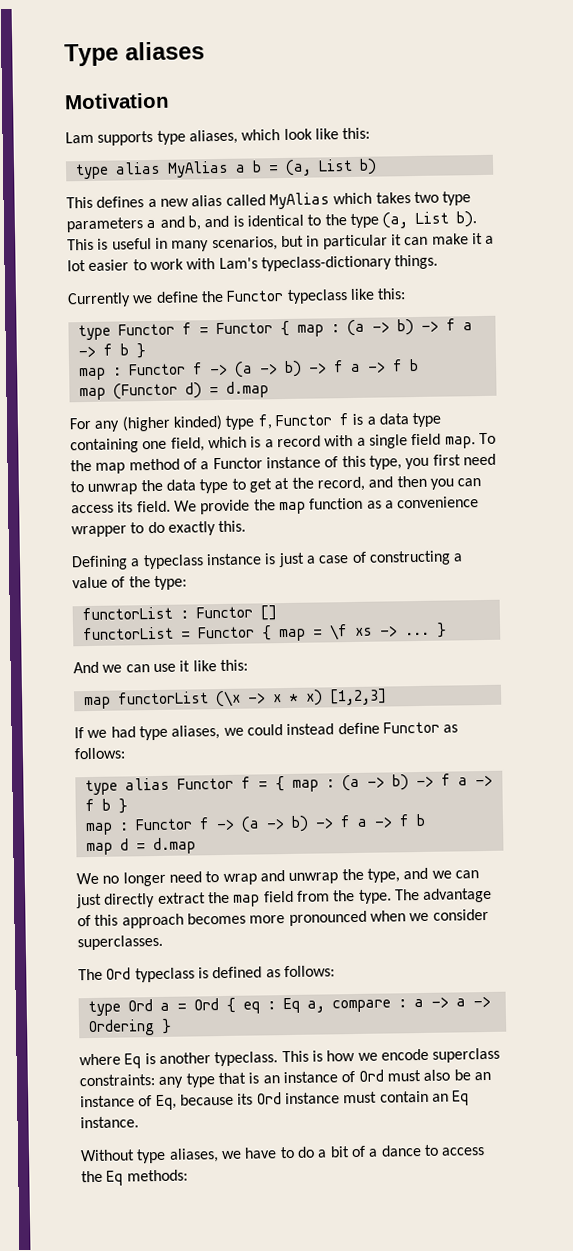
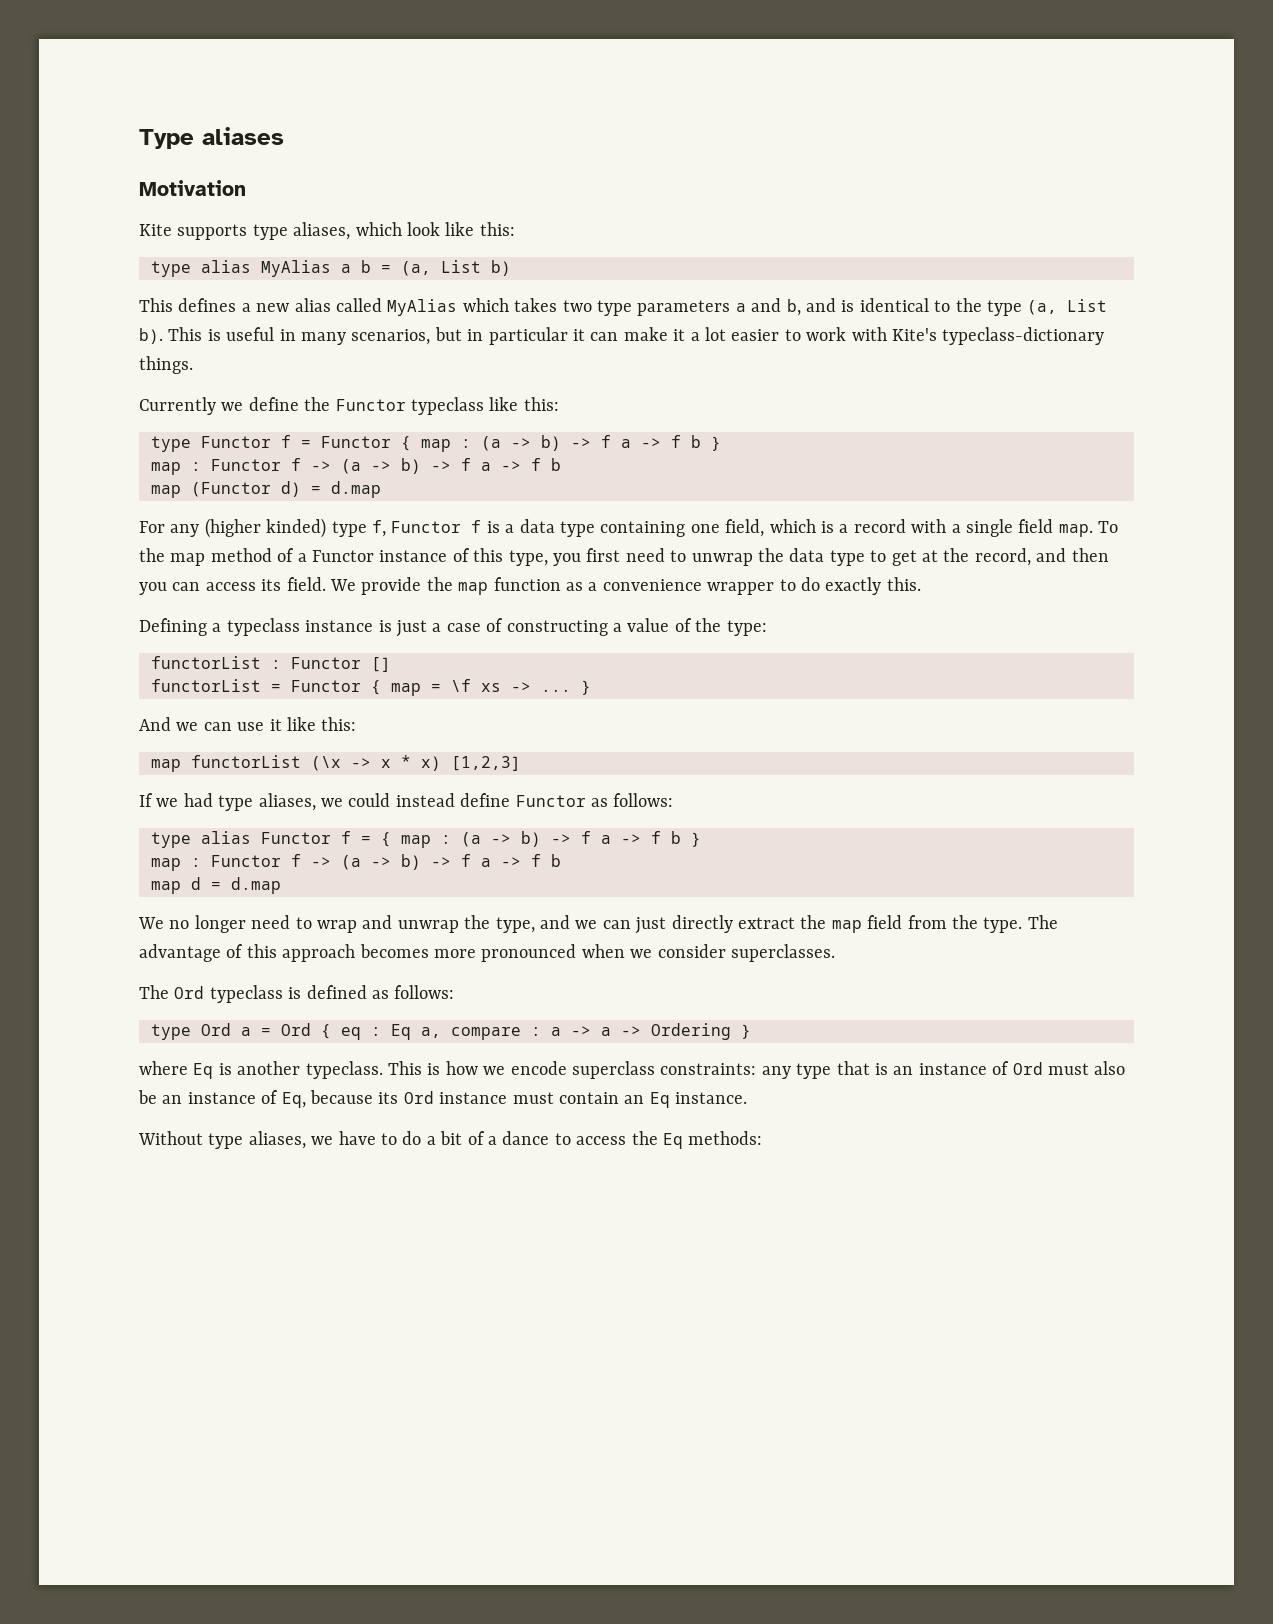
- Lam supports type aliases, which look like this:
+ Kite supports type aliases, which look like this:
- This is useful in many scenarios, but in particular it can make it a lot easier to work with Lam's typeclass-dictionary things.
+ This is useful in many scenarios, but in particular it can make it a lot easier to work with Kite's typeclass-dictionary things.

